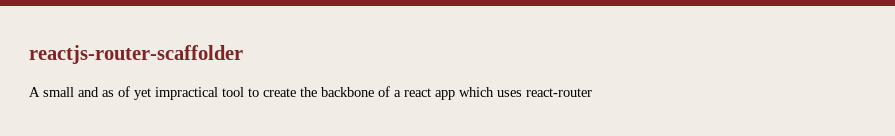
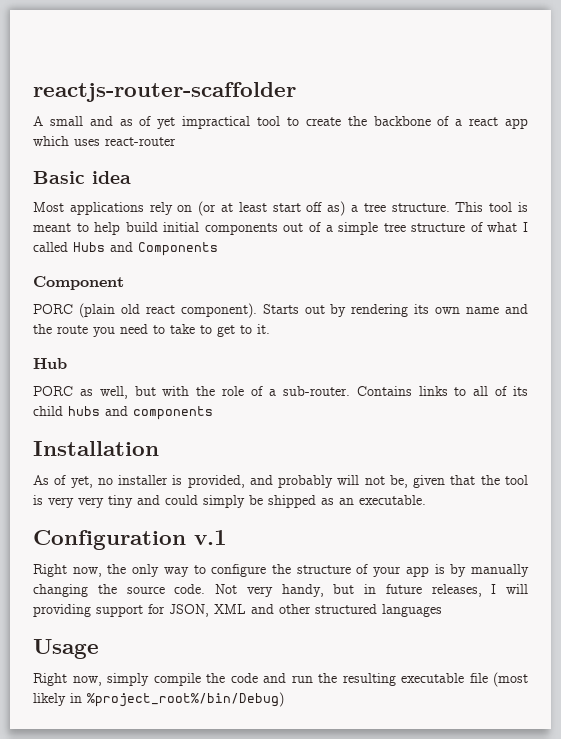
+ Basic idea
+ Most applications rely on (or at least start off as) a tree structure. This tool is meant to help build initial components out of a simple tree structure of what I called Hubs and Components
+ Component
+ PORC (plain old react component). Starts out by rendering its own name and the route you need to take to get to it.
+ Hub
+ PORC as well, but with the role of a sub-router. Contains links to all of its child hubs and components
+ Installation
+ As of yet, no installer is provided, and probably will not be, given that the tool is very very tiny and could simply be shipped as an executable.
+ Configuration v.1
+ Right now, the only way to configure the structure of your app is by manually changing the source code. Not very handy, but in future releases, I will providing support for JSON, XML and other structured languages
+ Usage
+ Right now, simply compile the code and run the resulting executable file (most likely in %project_root%/bin/Debug)

